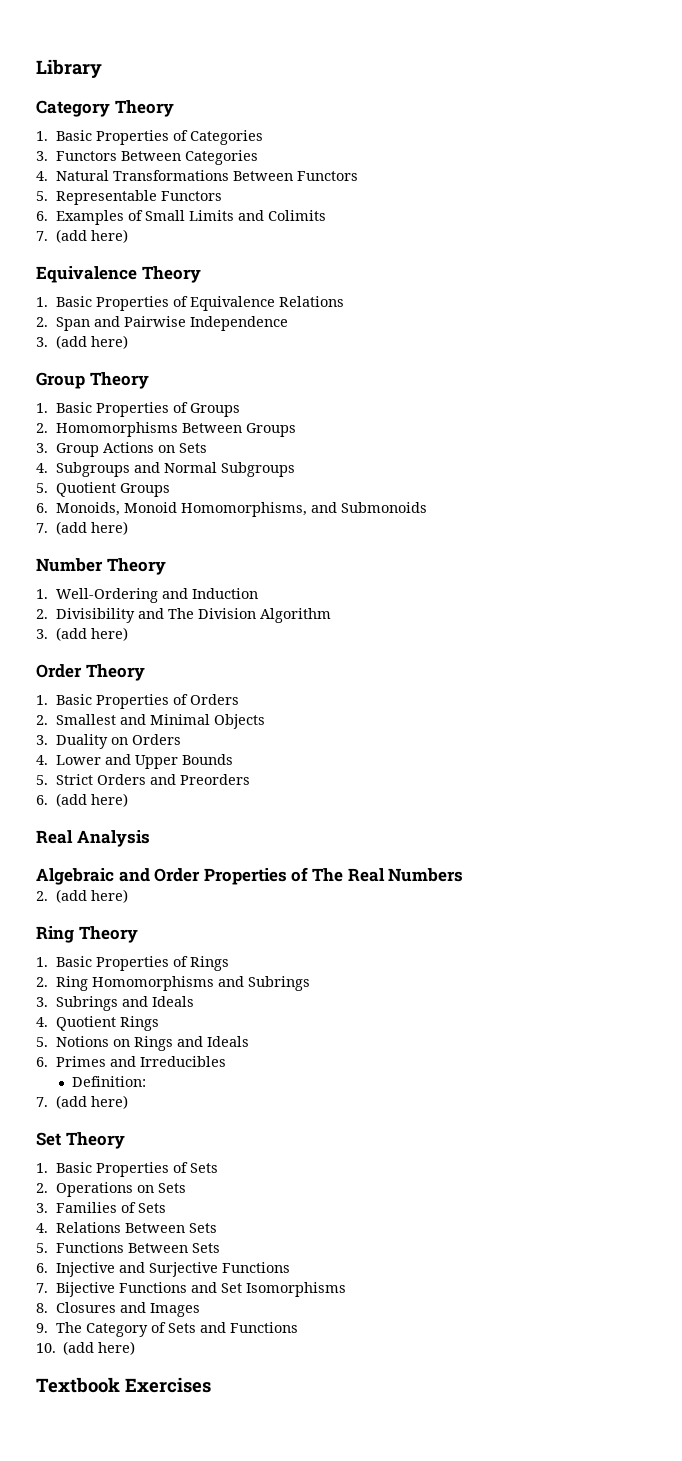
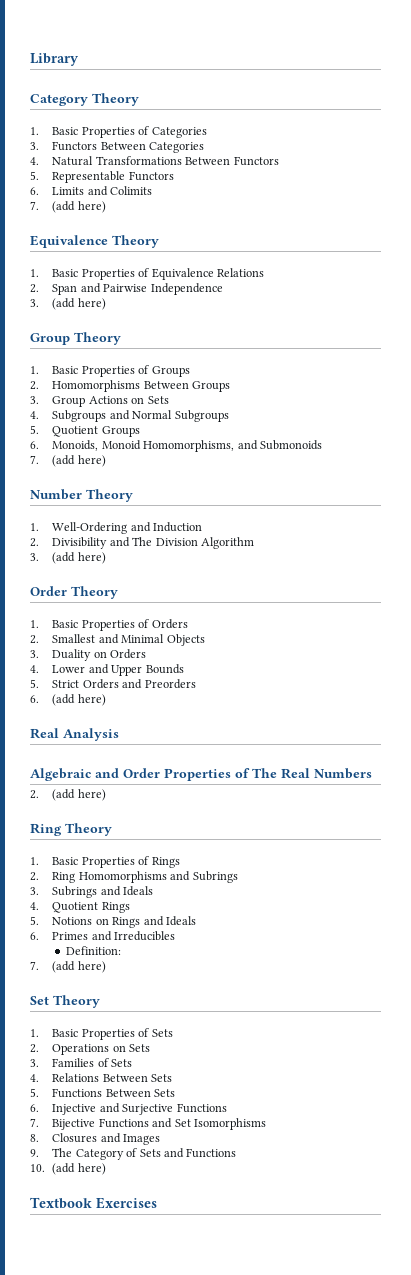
- 6. Examples of Small Limits and Colimits
+ 6. Limits and Colimits

